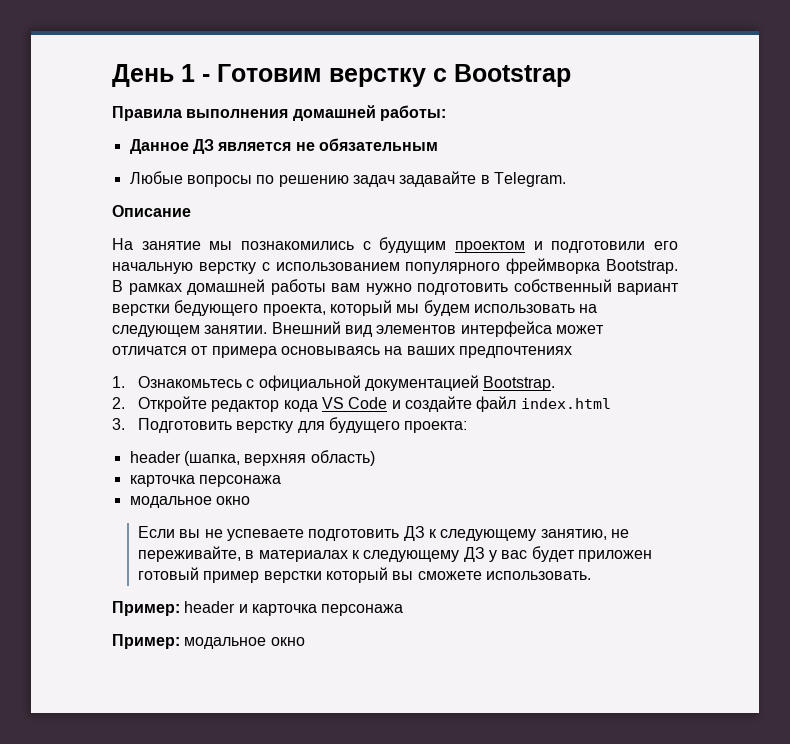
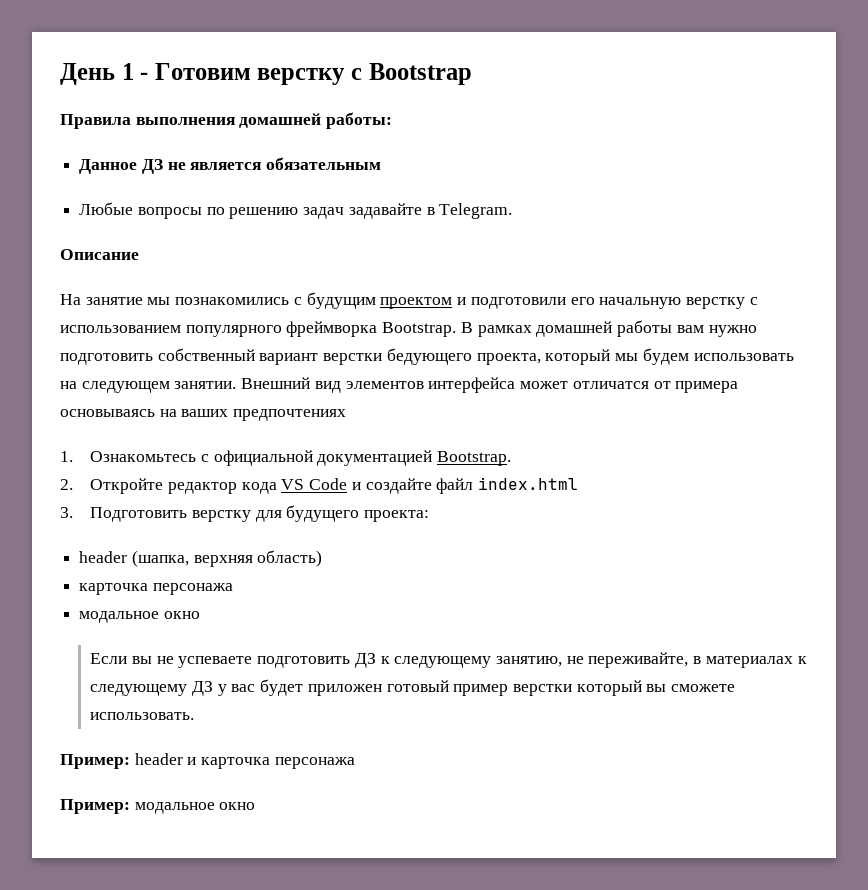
- Данное ДЗ является не обязательным
+ Данное ДЗ не является обязательным

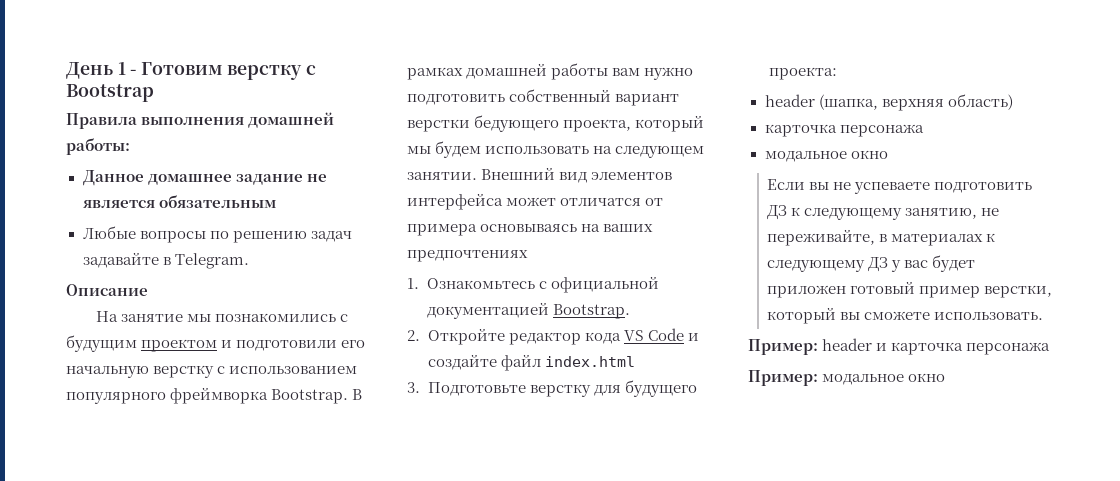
- Данное ДЗ не является обязательным
+ Данное домашнее задание не является обязательным
- 3. Подготовить верстку для будущего проекта:
+ 3. Подготовьте верстку для будущего проекта:
- Если вы не успеваете подготовить ДЗ к следующему занятию, не переживайте, в материалах к следующему ДЗ у вас будет приложен готовый пример верстки который вы сможете использовать.
+ Если вы не успеваете подготовить ДЗ к следующему занятию, не переживайте, в материалах к следующему ДЗ у вас будет приложен готовый пример верстки, который вы сможете использовать.

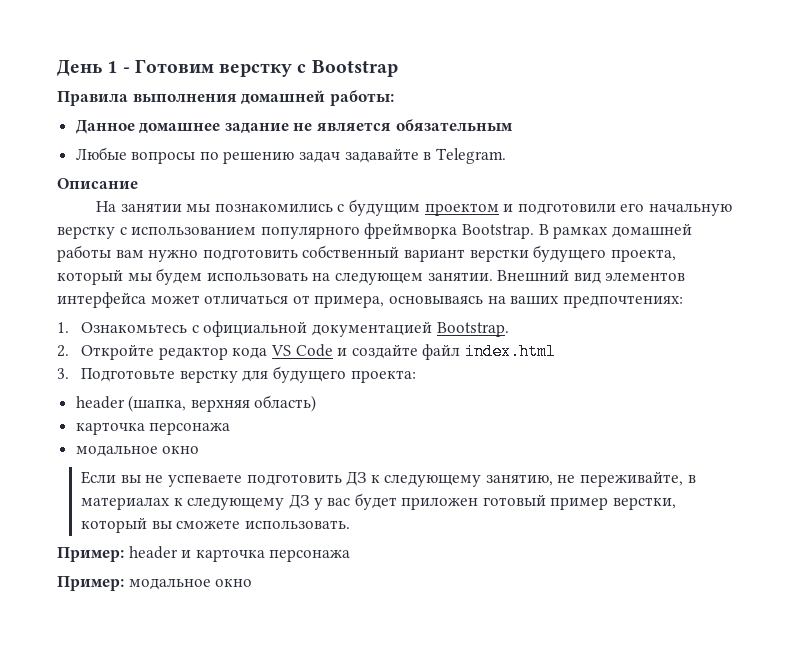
- На занятие мы познакомились с будущим проектом и подготовили его начальную верстку с использованием популярного фреймворка Bootstrap.
+ На занятии мы познакомились с будущим проектом и подготовили его начальную верстку с использованием популярного фреймворка Bootstrap.
- В рамках домашней работы вам нужно подготовить собственный вариант верстки бедующего проекта, который мы будем использовать на следующем занятии.
+ В рамках домашней работы вам нужно подготовить собственный вариант верстки будущего проекта, который мы будем использовать на следующем занятии.
- Внешний вид элементов интерфейса может отличатся от примера основываясь на ваших предпочтениях
+ Внешний вид элементов интерфейса может отличаться от примера, основываясь на ваших предпочтениях:

